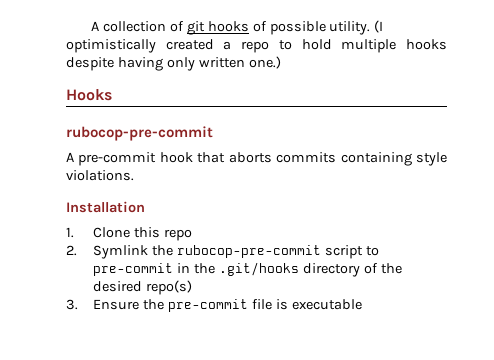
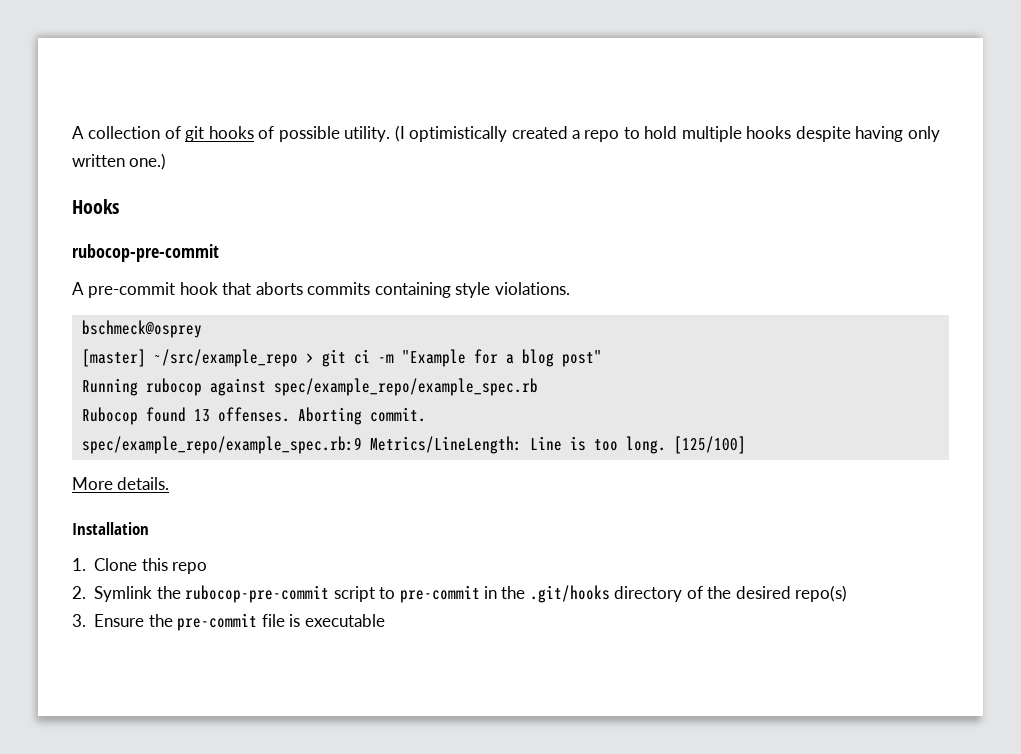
+ bschmeck@osprey
+ [master] ~/src/example_repo > git ci -m "Example for a blog post"
+ Running rubocop against spec/example_repo/example_spec.rb
+ Rubocop found 13 offenses. Aborting commit.
+ spec/example_repo/example_spec.rb:9 Metrics/LineLength: Line is too long. [125/100]
+ More details.

